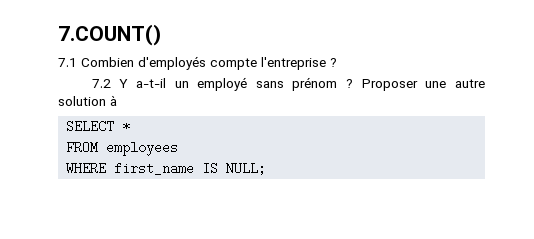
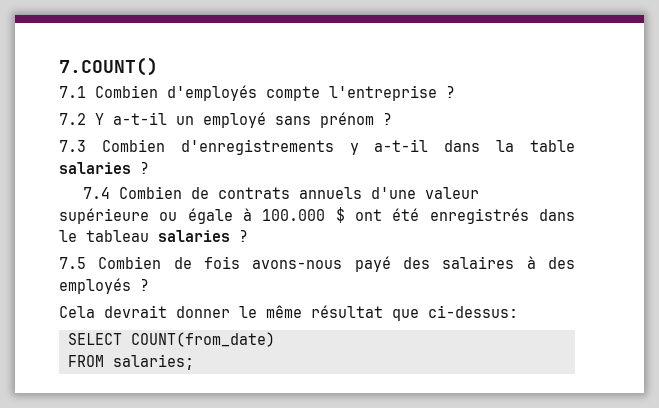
- 7.2 Y a-t-il un employé sans prénom ? Proposer une autre solution à
+ 7.2 Y a-t-il un employé sans prénom ?
+ 7.3 Combien d'enregistrements y a-t-il dans la table salaries ?
+ 7.4 Combien de contrats annuels d'une valeur supérieure ou égale à 100.000 $ ont été enregistrés dans le tableau salaries ?
+ 7.5 Combien de fois avons-nous payé des salaires à des employés ?
+ Cela devrait donner le même résultat que ci-dessus:
- SELECT *
+ SELECT COUNT(from_date)
- FROM employees
- WHERE first_name IS NULL;
+ FROM salaries;

